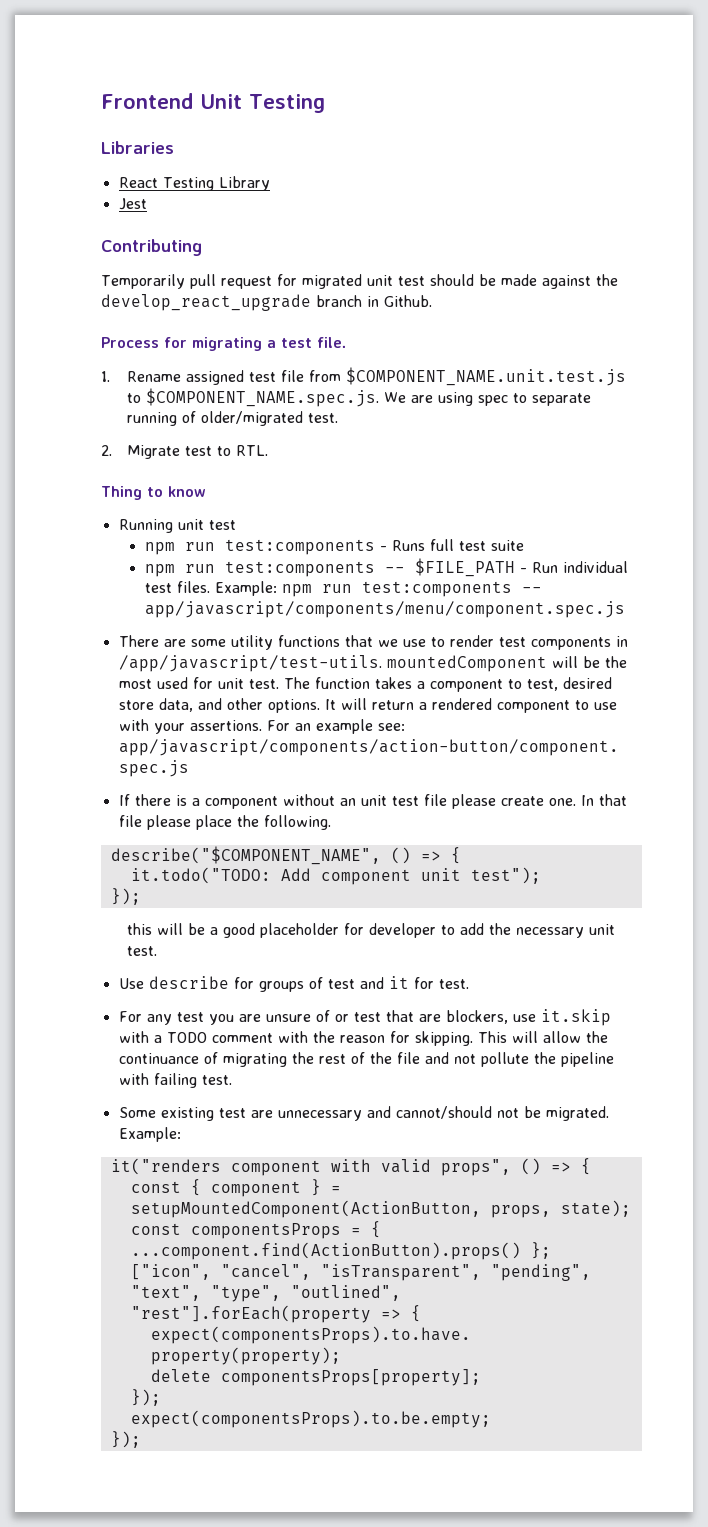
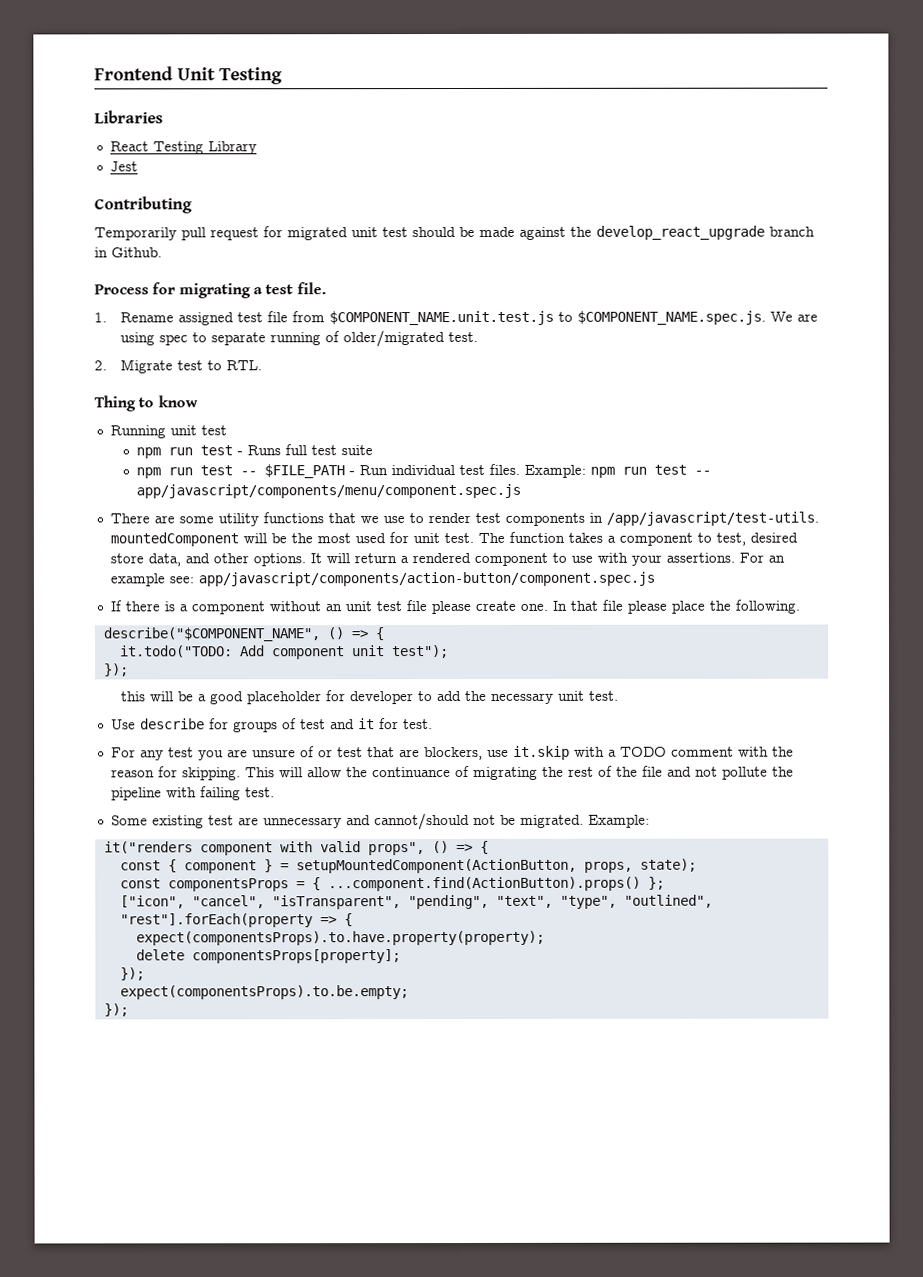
- npm run test:components - Runs full test suite
+ npm run test - Runs full test suite
- npm run test:components -- $FILE_PATH - Run individual test files.
+ npm run test -- $FILE_PATH - Run individual test files.
- Example: npm run test:components -- app/javascript/components/menu/component.spec.js
+ Example: npm run test -- app/javascript/components/menu/component.spec.js

